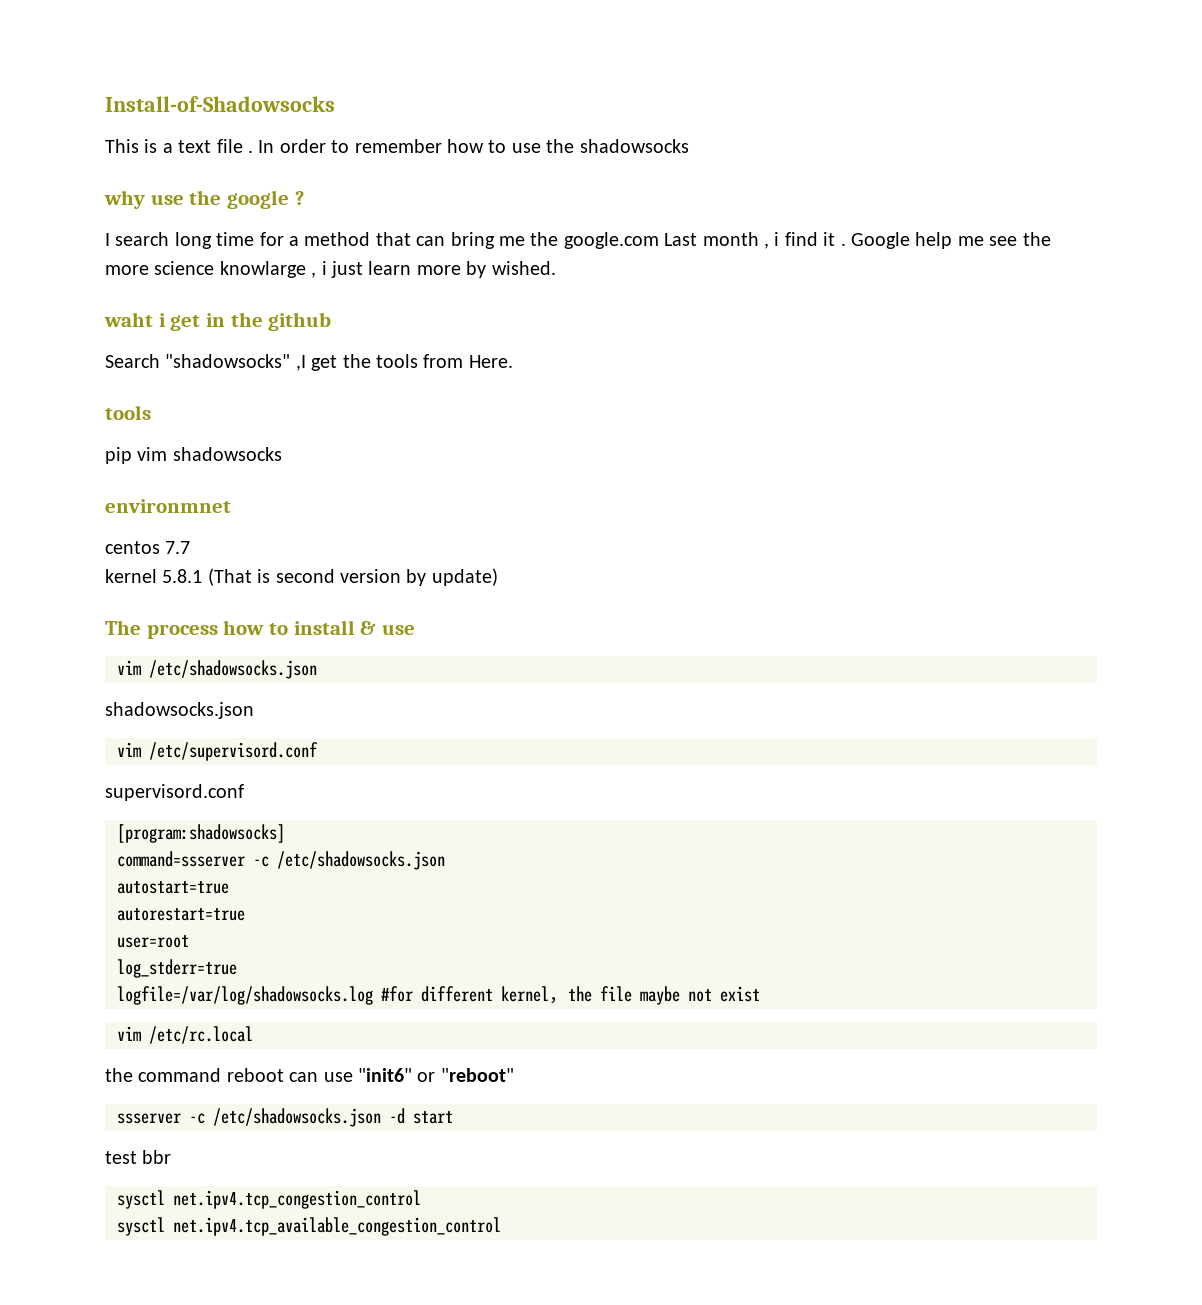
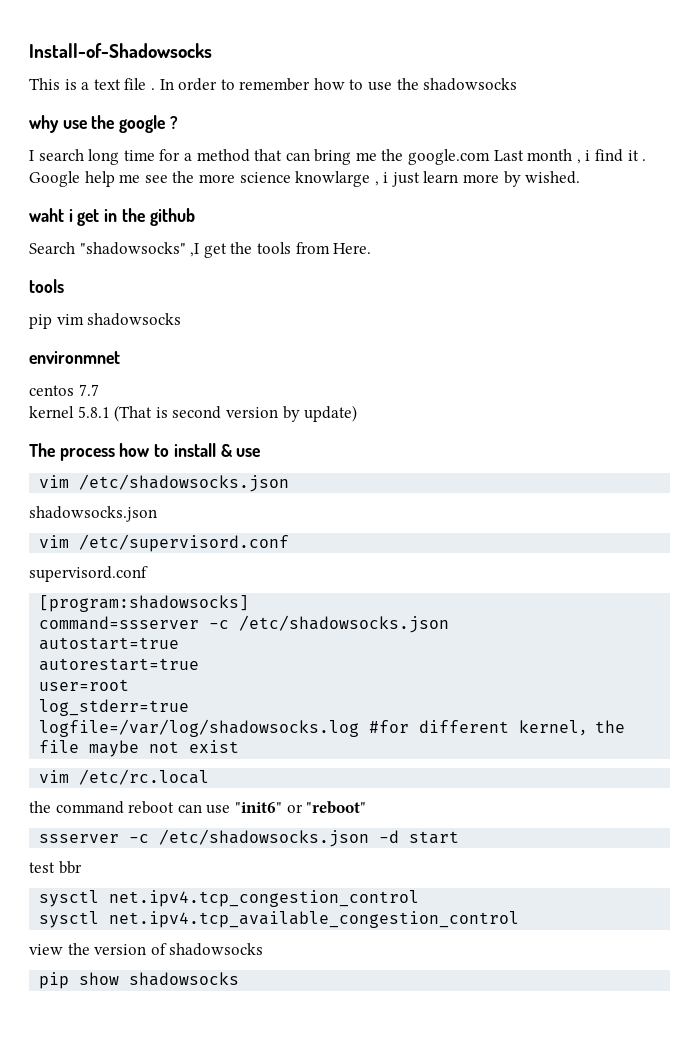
+ view the version of shadowsocks
+ pip show shadowsocks

